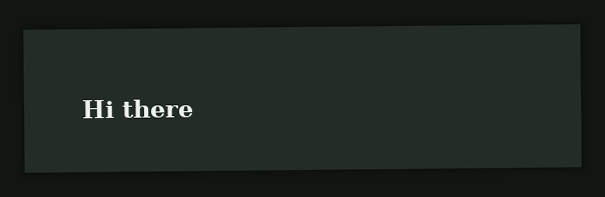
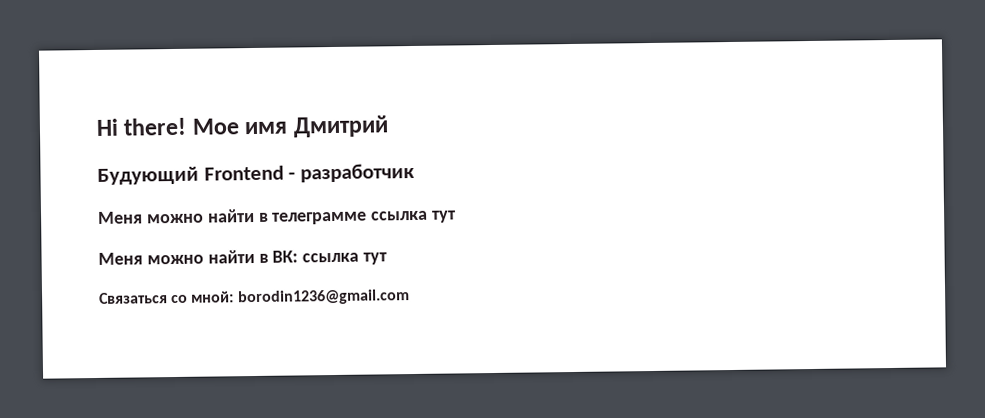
- Hi there
+ Hi there! Мое имя Дмитрий
+ Будующий Frontend - разработчик
+ Меня можно найти в телеграмме ссылка тут
+ Меня можно найти в ВК: ссылка тут
+ Связаться со мной: borodin1236@gmail.com

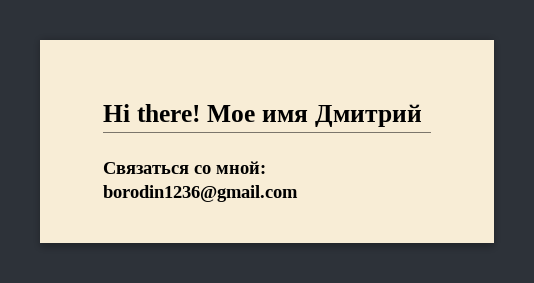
- Будующий Frontend - разработчик
- Меня можно найти в телеграмме ссылка тут
- Меня можно найти в ВК: ссылка тут

